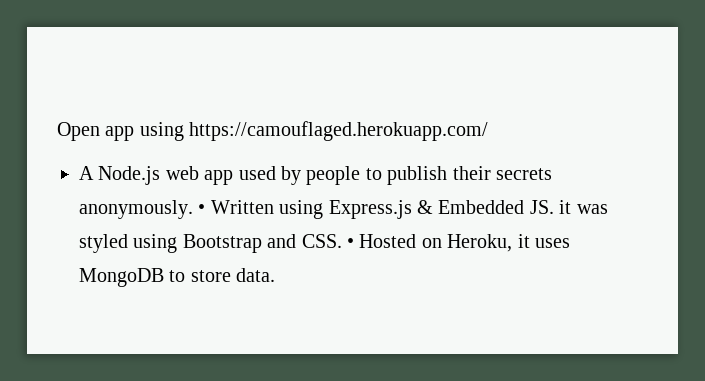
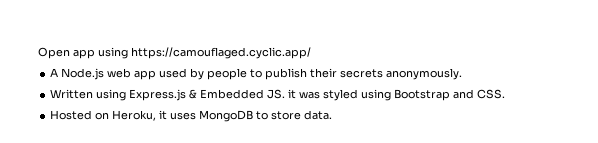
- Open app using https://camouflaged.herokuapp.com/
+ Open app using https://camouflaged.cyclic.app/
- A Node.js web app used by people to publish their secrets anonymously. • Written using Express.js & Embedded JS. it was styled using Bootstrap and CSS. • Hosted on Heroku, it uses MongoDB to store data.
+ A Node.js web app used by people to publish their secrets anonymously.
+ Written using Express.js & Embedded JS. it was styled using Bootstrap and CSS.
+ Hosted on Heroku, it uses MongoDB to store data.

